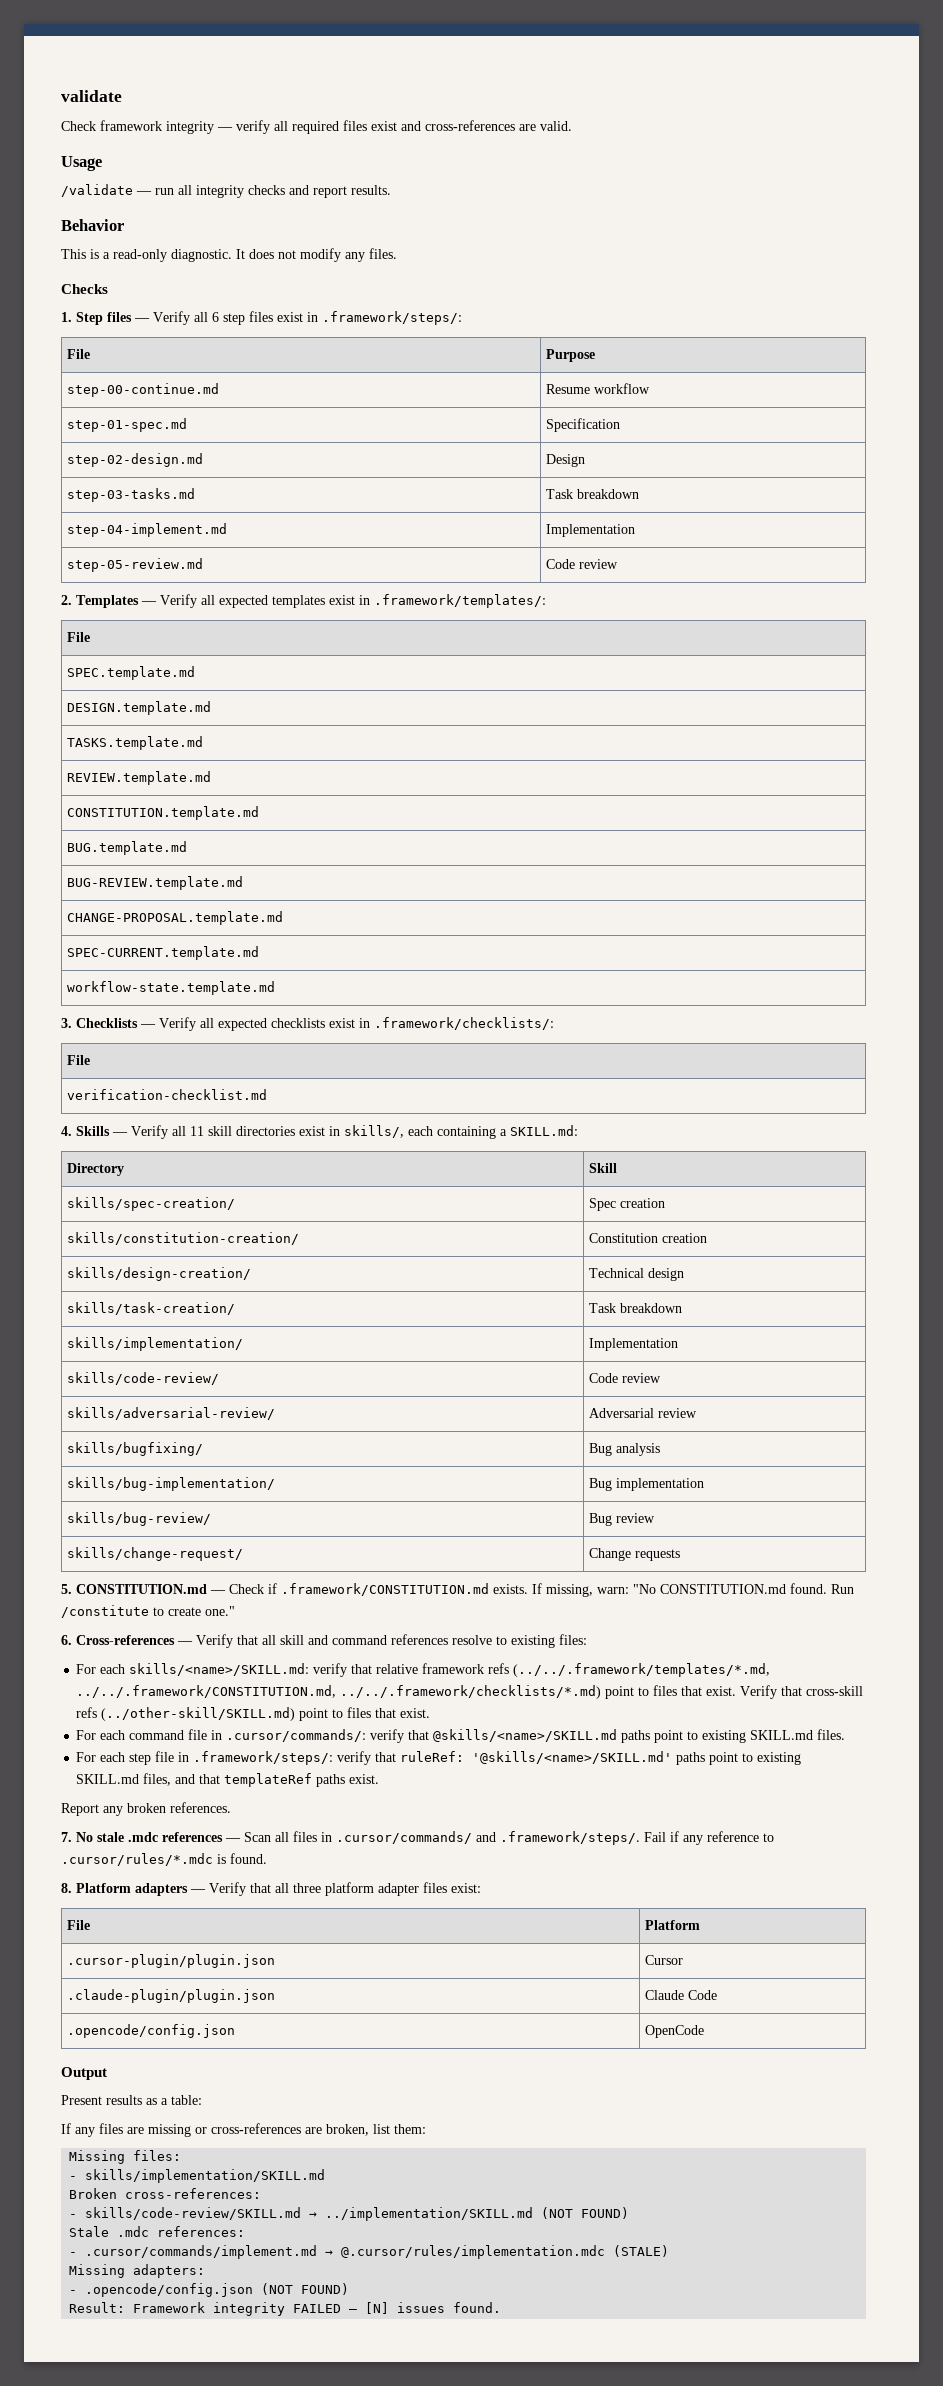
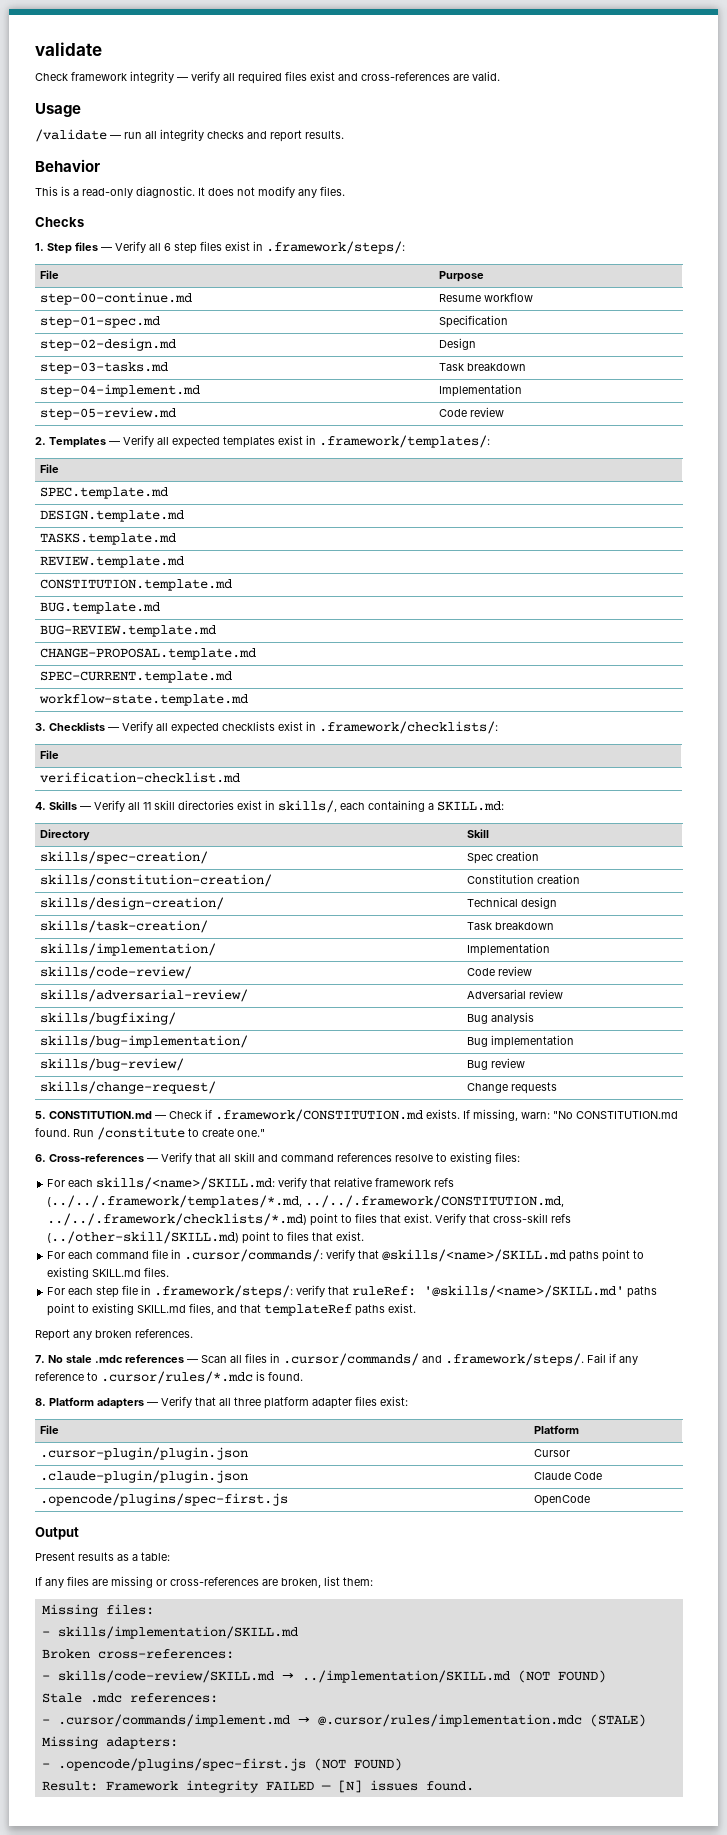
- .opencode/config.json | OpenCode
+ .opencode/plugins/spec-first.js | OpenCode
- - .opencode/config.json (NOT FOUND)
+ - .opencode/plugins/spec-first.js (NOT FOUND)

